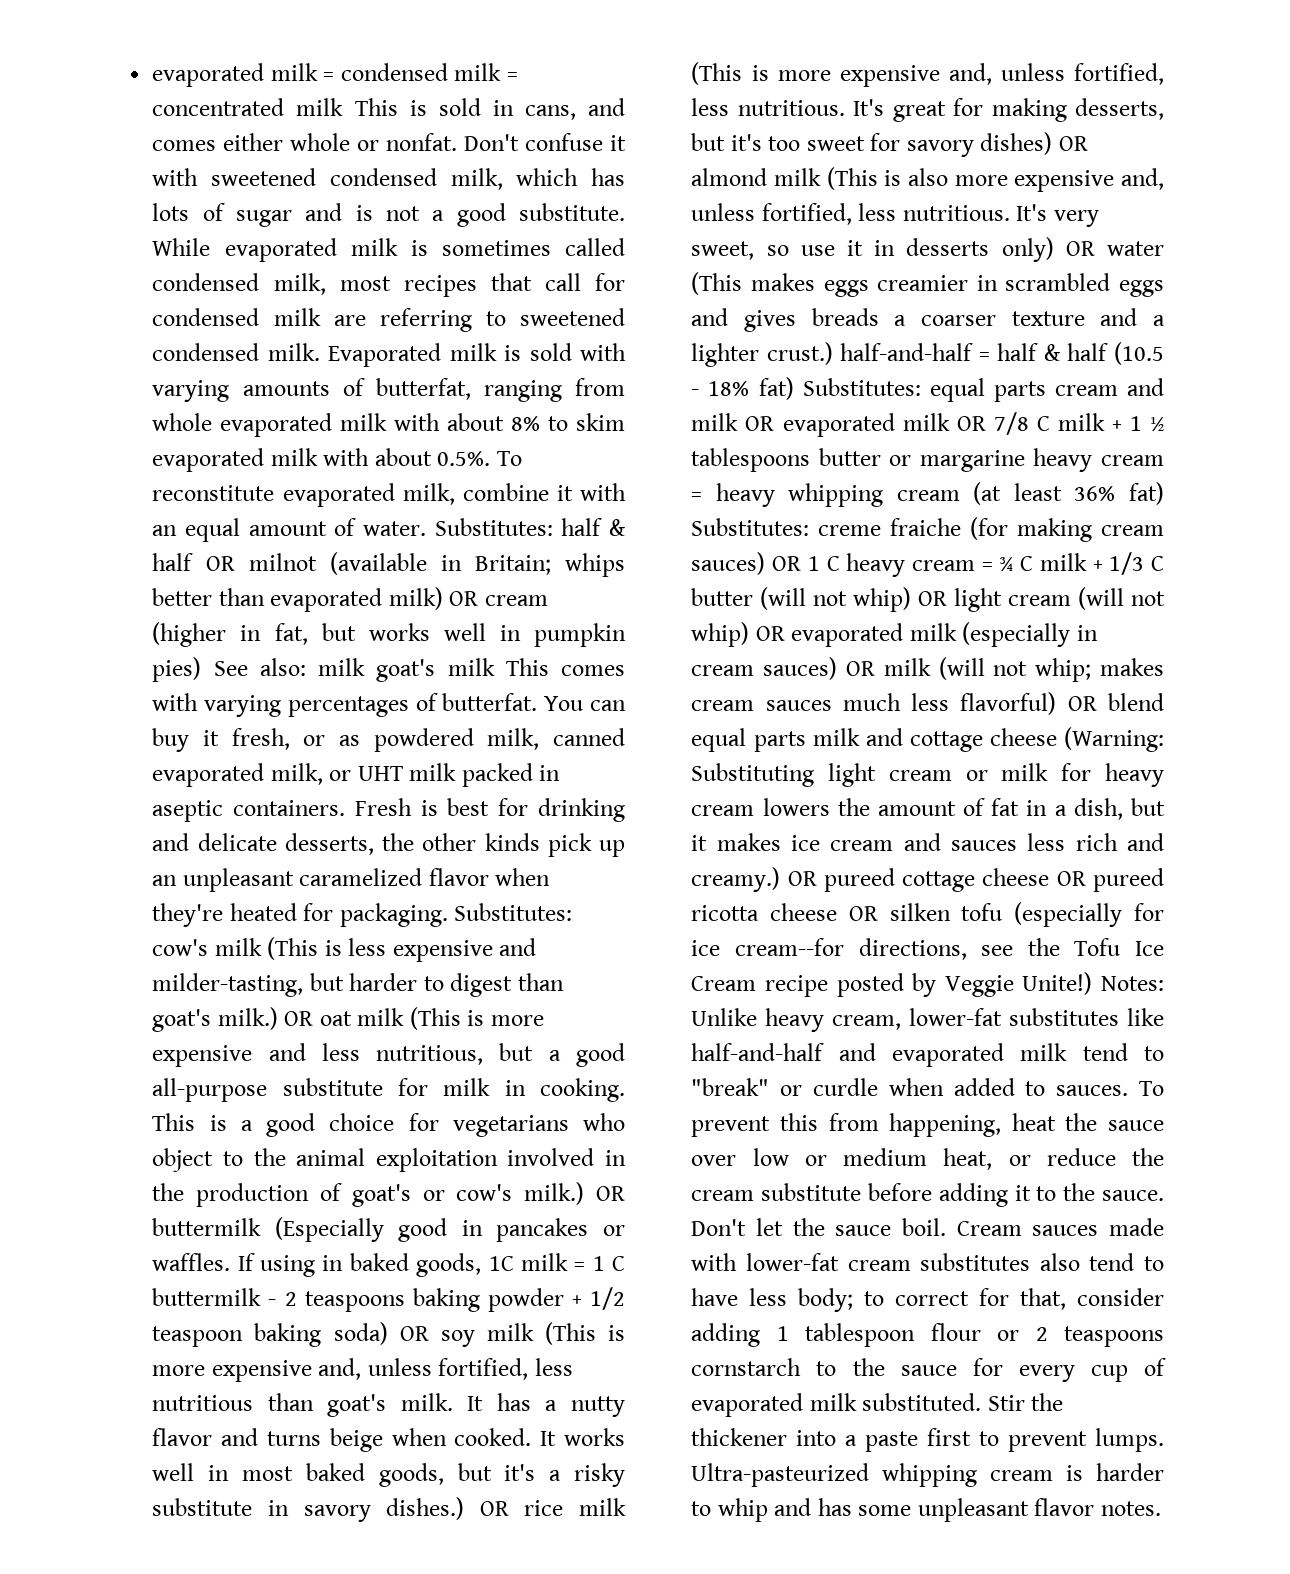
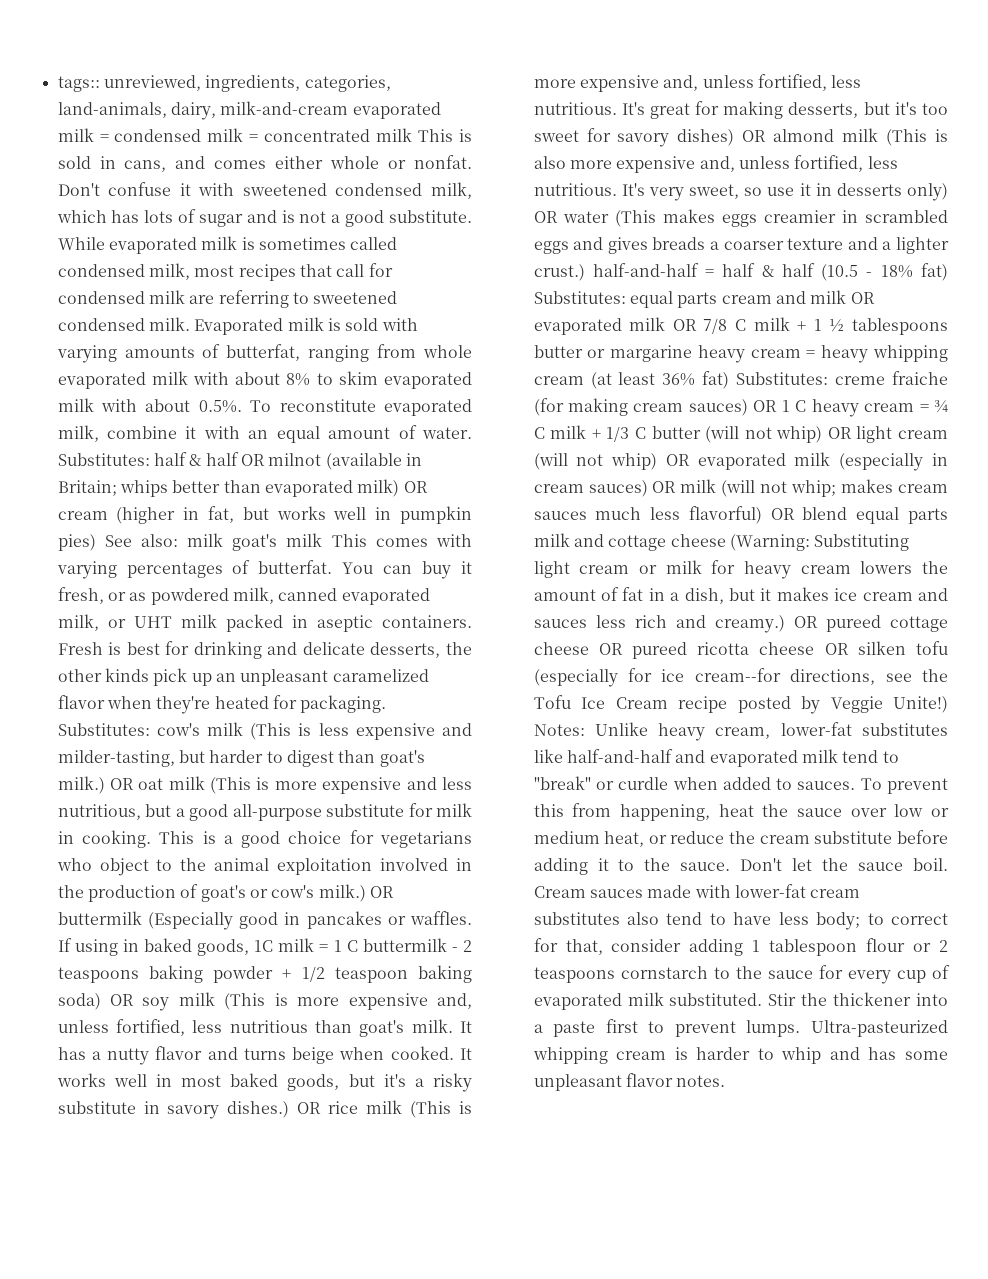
- evaporated milk = condensed milk = concentrated milk This is sold in cans, and comes either whole or nonfat.
+ tags:: unreviewed, ingredients, categories, land-animals, dairy, milk-and-cream evaporated milk = condensed milk = concentrated milk This is sold in cans, and comes either whole or nonfat.

